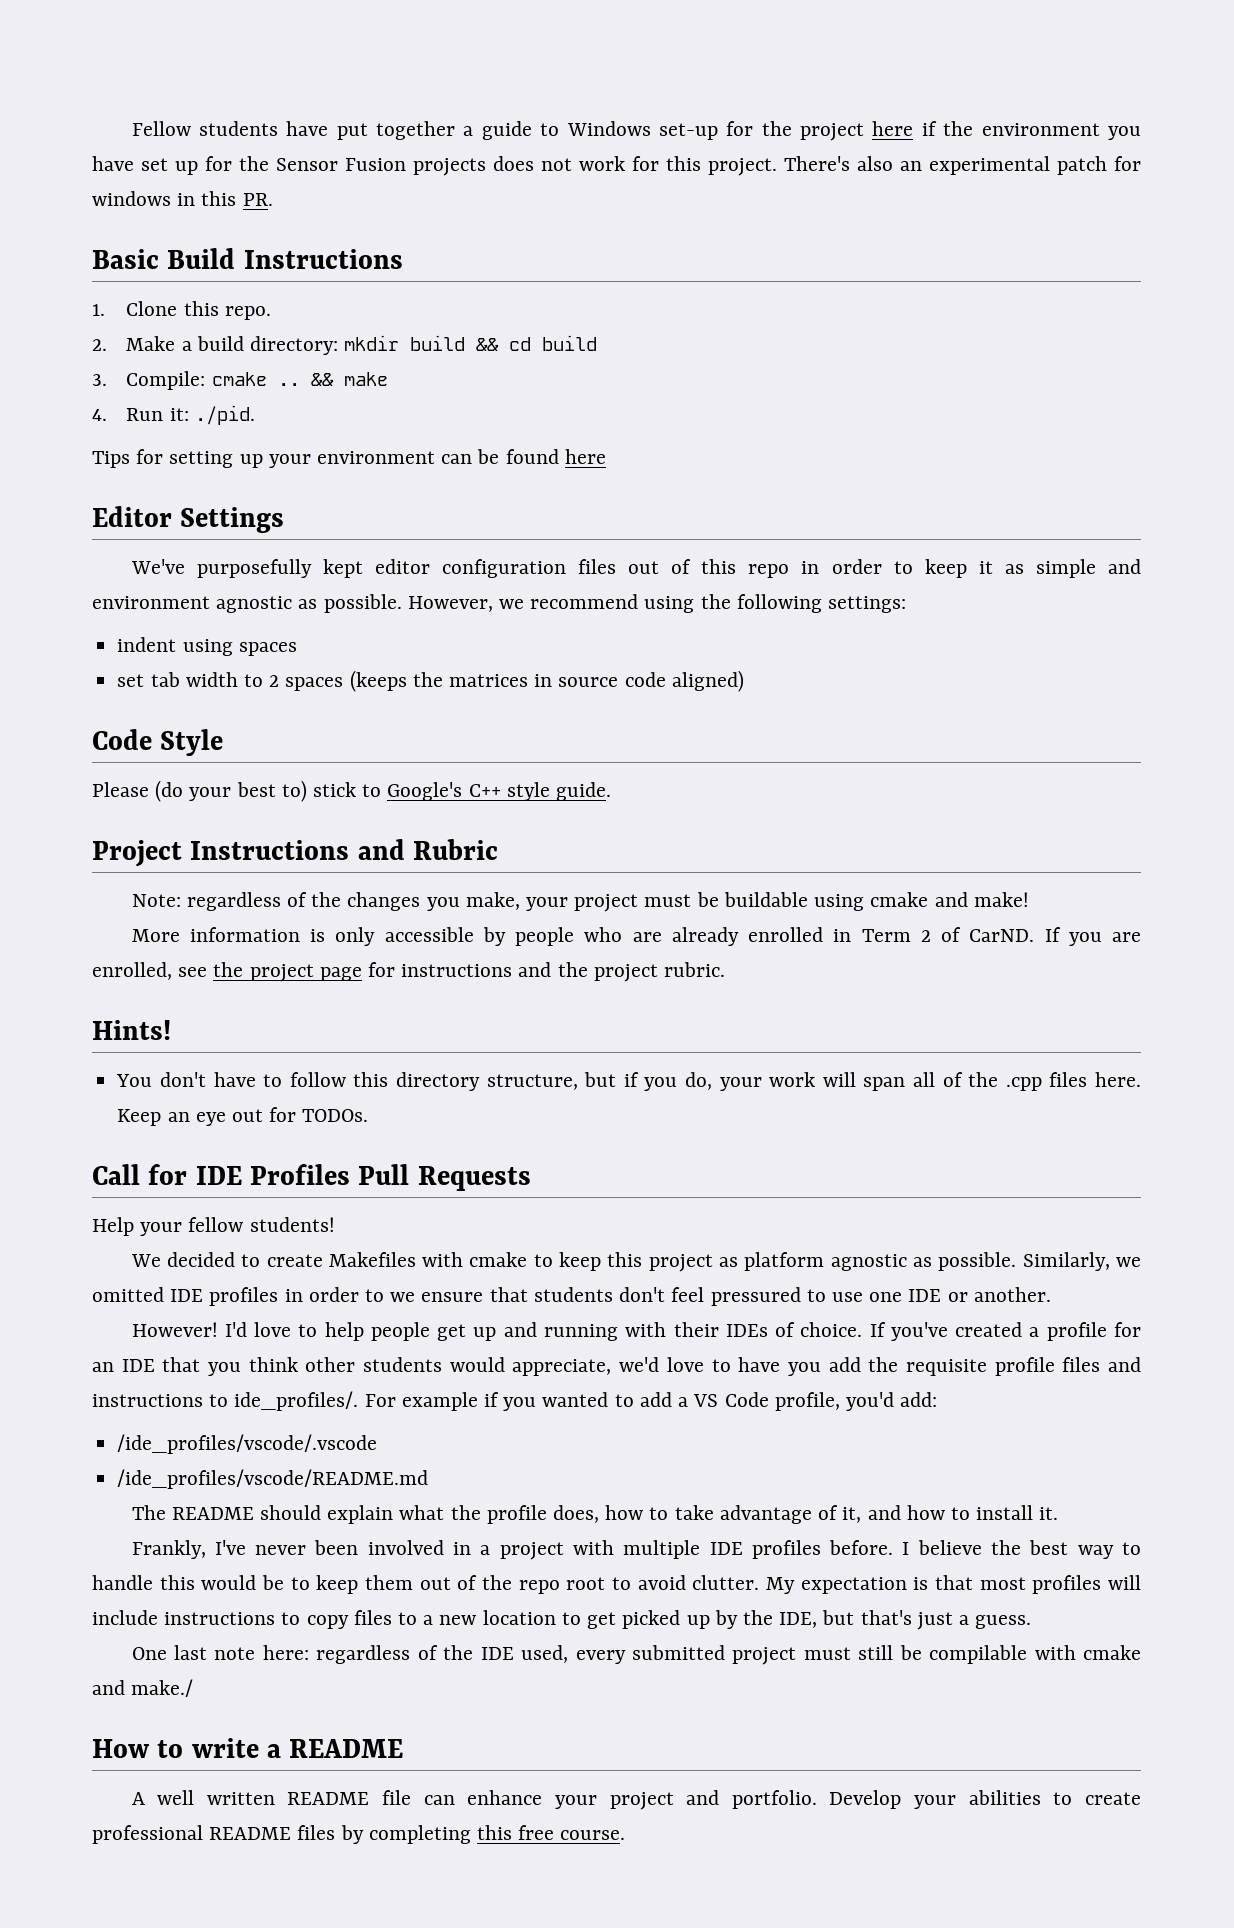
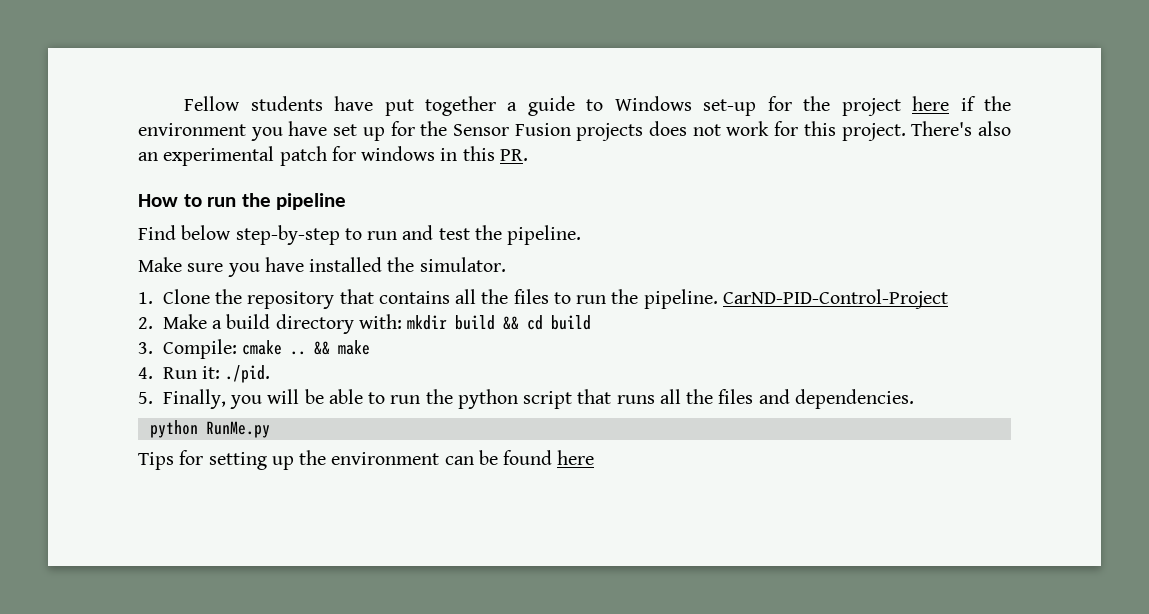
- Basic Build Instructions
- 1. Clone this repo.
+ How to run the pipeline
+ Find below step-by-step to run and test the pipeline.
+ Make sure you have installed the simulator.
+ 1. Clone the repository that contains all the files to run the pipeline. CarND-PID-Control-Project
- 2. Make a build directory: mkdir build && cd build
+ 2. Make a build directory with: mkdir build && cd build
+ 5. Finally, you will be able to run the python script that runs all the files and dependencies.
+ python RunMe.py
- Tips for setting up your environment can be found here
+ Tips for setting up the environment can be found here
- Editor Settings
- We've purposefully kept editor configuration files out of this repo in order to keep it as simple and environment agnostic as possible. However, we recommend using the following settings:
- indent using spaces
- set tab width to 2 spaces (keeps the matrices in source code aligned)
- Code Style
- Please (do your best to) stick to Google's C++ style guide.
- Project Instructions and Rubric
- Note: regardless of the changes you make, your project must be buildable using cmake and make!
- More information is only accessible by people who are already enrolled in Term 2 of CarND. If you are enrolled, see the project page for instructions and the project rubric.
- Hints!
- You don't have to follow this directory structure, but if you do, your work will span all of the .cpp files here. Keep an eye out for TODOs.
- Call for IDE Profiles Pull Requests
- Help your fellow students!
- We decided to create Makefiles with cmake to keep this project as platform agnostic as possible. Similarly, we omitted IDE profiles in order to we ensure that students don't feel pressured to use one IDE or another.
- However! I'd love to help people get up and running with their IDEs of choice. If you've created a profile for an IDE that you think other students would appreciate, we'd love to have you add the requisite profile files and instructions to ide_profiles/. For example if you wanted to add a VS Code profile, you'd add:
- /ide_profiles/vscode/.vscode
- /ide_profiles/vscode/README.md
- The README should explain what the profile does, how to take advantage of it, and how to install it.
- Frankly, I've never been involved in a project with multiple IDE profiles before. I believe the best way to handle this would be to keep them out of the repo root to avoid clutter. My expectation is that most profiles will include instructions to copy files to a new location to get picked up by the IDE, but that's just a guess.
- One last note here: regardless of the IDE used, every submitted project must still be compilable with cmake and make./
- How to write a README
- A well written README file can enhance your project and portfolio. Develop your abilities to create professional README files by completing this free course.

